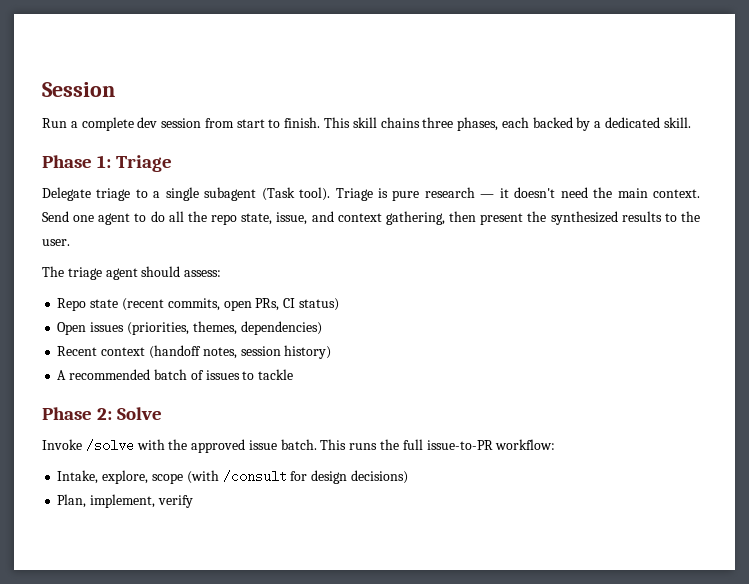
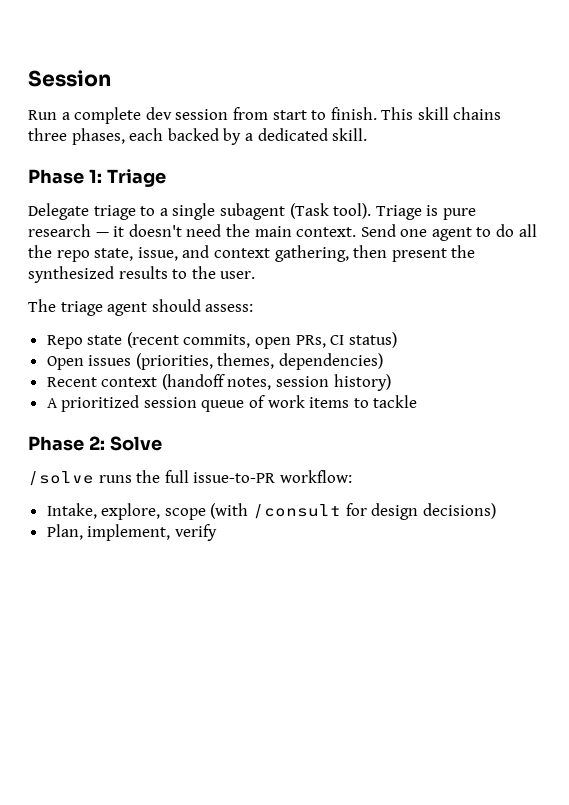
- A recommended batch of issues to tackle
+ A prioritized session queue of work items to tackle
- Invoke /solve with the approved issue batch. This runs the full issue-to-PR workflow:
+ /solve runs the full issue-to-PR workflow:

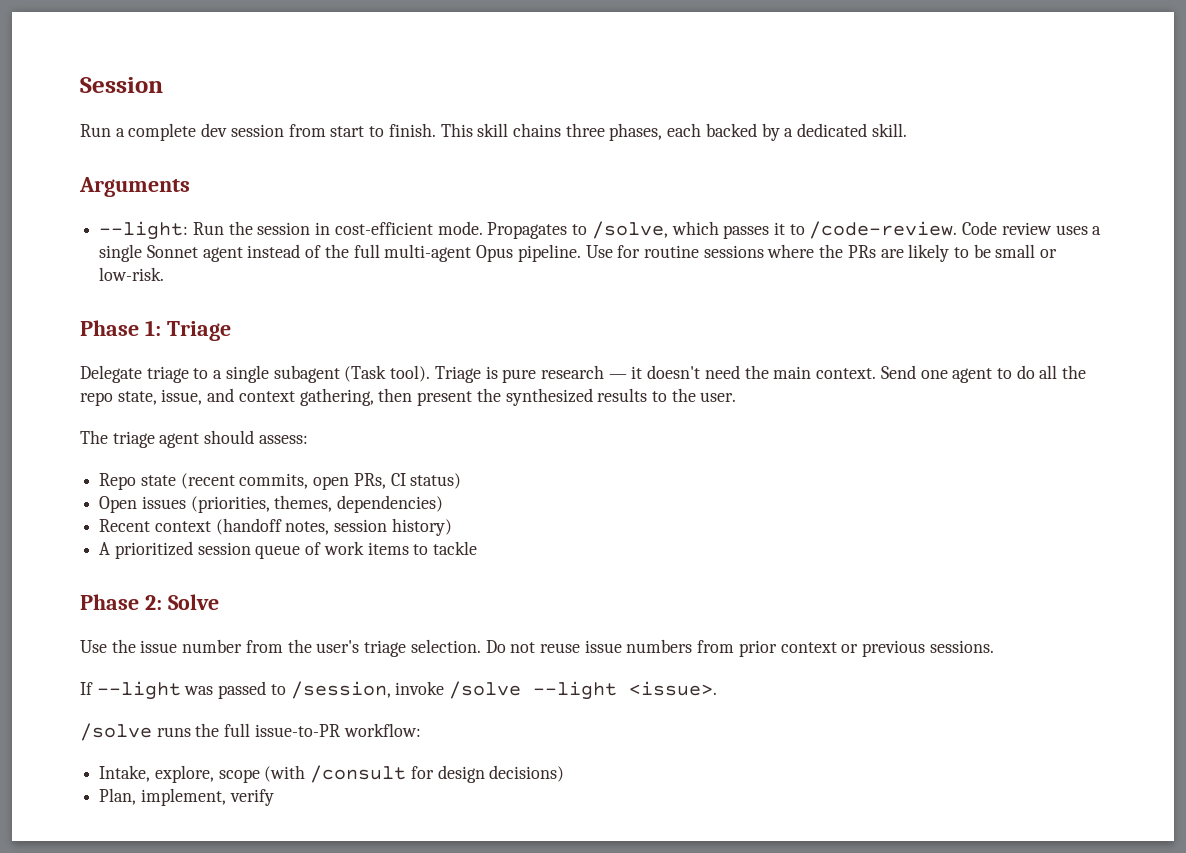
+ Arguments
+ --light: Run the session in cost-efficient mode. Propagates to /solve, which passes it to /code-review. Code review uses a single Sonnet agent instead of the full multi-agent Opus pipeline. Use for routine sessions where the PRs are likely to be small or low-risk.
+ Use the issue number from the user's triage selection. Do not reuse issue numbers from prior context or previous sessions.
+ If --light was passed to /session, invoke /solve --light <issue>.

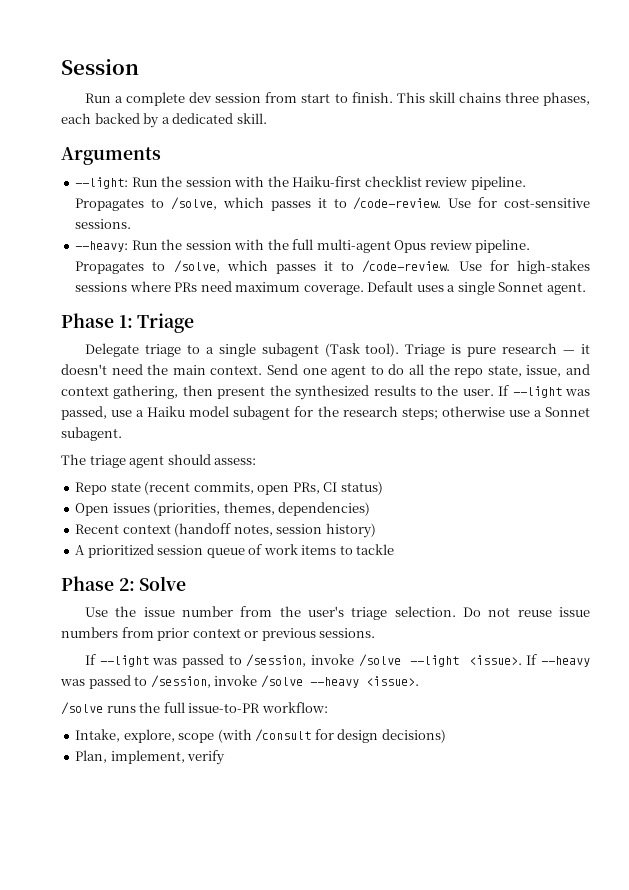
- --light: Run the session in cost-efficient mode. Propagates to /solve, which passes it to /code-review. Code review uses a single Sonnet agent instead of the full multi-agent Opus pipeline. Use for routine sessions where the PRs are likely to be small or low-risk.
+ --light: Run the session with the Haiku-first checklist review pipeline. Propagates to /solve, which passes it to /code-review. Use for cost-sensitive sessions.
+ --heavy: Run the session with the full multi-agent Opus review pipeline. Propagates to /solve, which passes it to /code-review. Use for high-stakes sessions where PRs need maximum coverage. Default uses a single Sonnet agent.
+ If --light was passed, use a Haiku model subagent for the research steps; otherwise use a Sonnet subagent.
+ If --heavy was passed to /session, invoke /solve --heavy <issue>.

